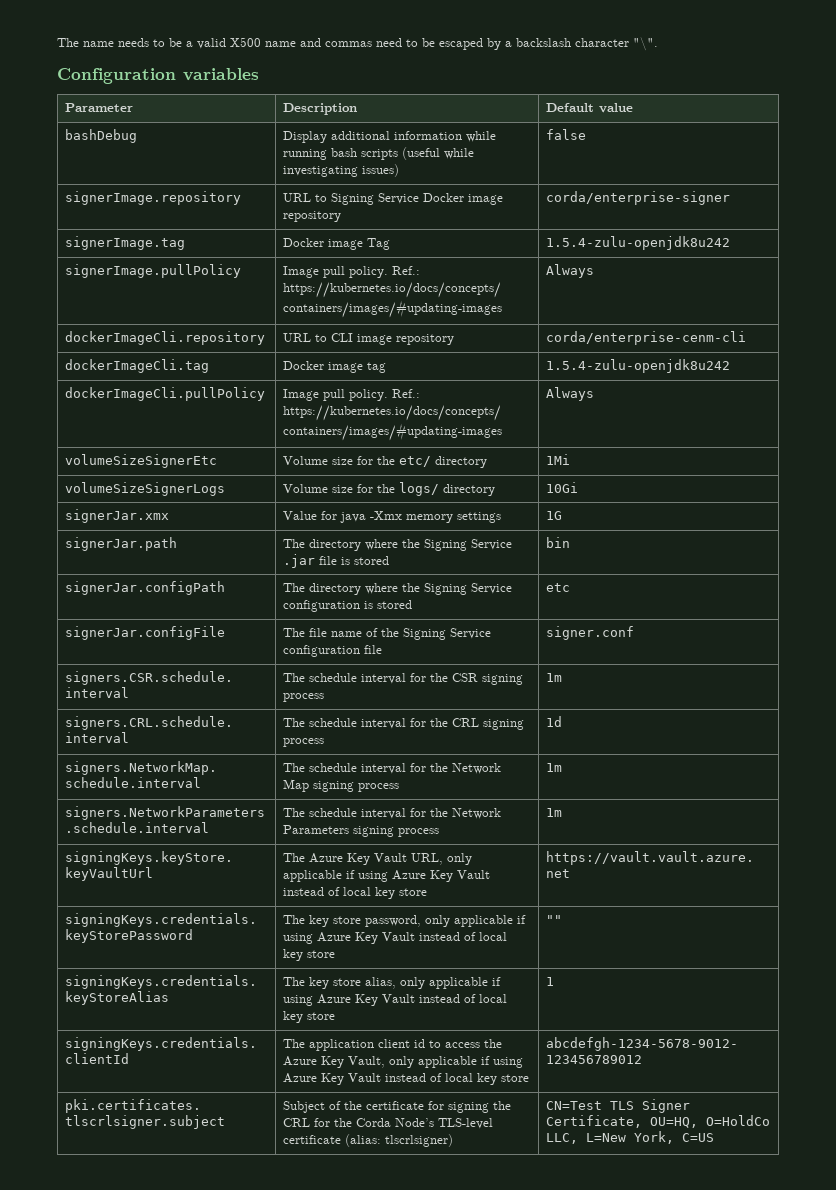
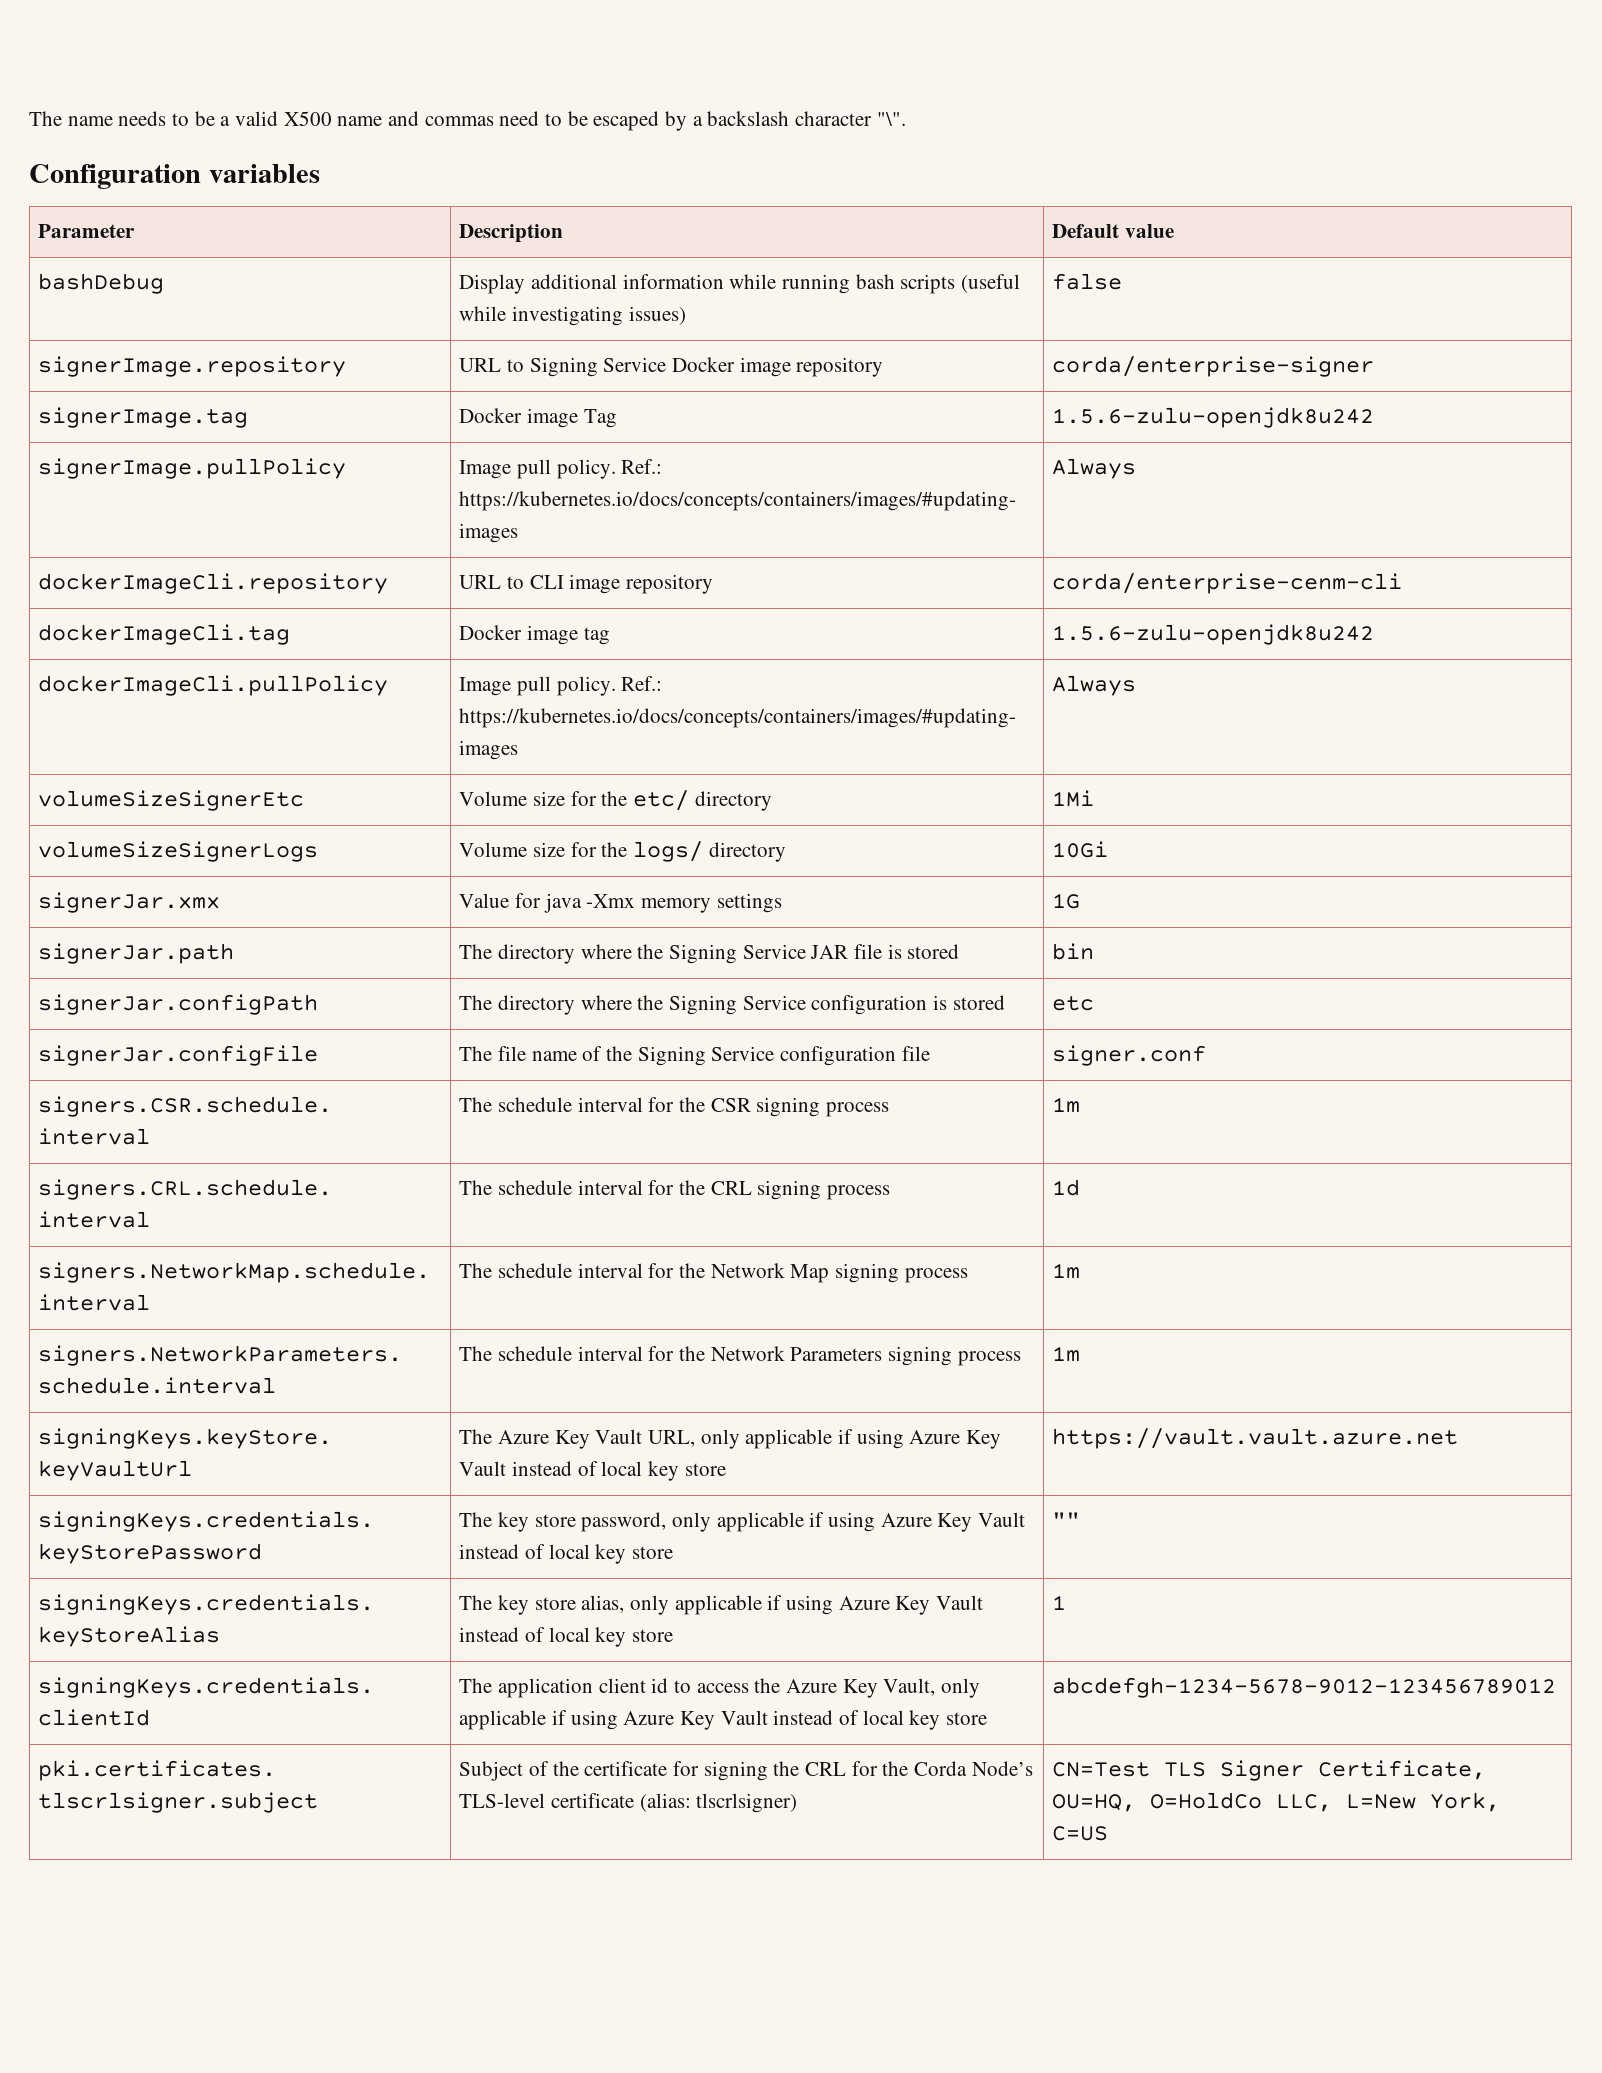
- signerImage.tag | Docker image Tag | 1.5.4-zulu-openjdk8u242
+ signerImage.tag | Docker image Tag | 1.5.6-zulu-openjdk8u242
- dockerImageCli.tag | Docker image tag | 1.5.4-zulu-openjdk8u242
+ dockerImageCli.tag | Docker image tag | 1.5.6-zulu-openjdk8u242
- signerJar.path | The directory where the Signing Service .jar file is stored | bin
+ signerJar.path | The directory where the Signing Service JAR file is stored | bin

